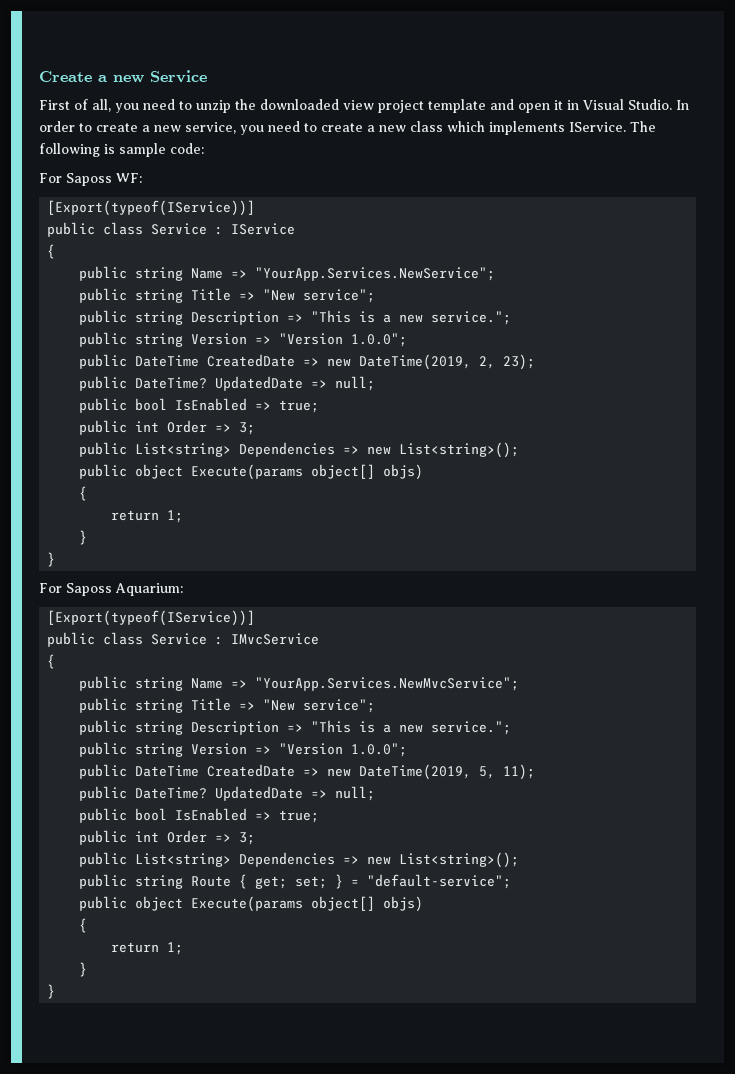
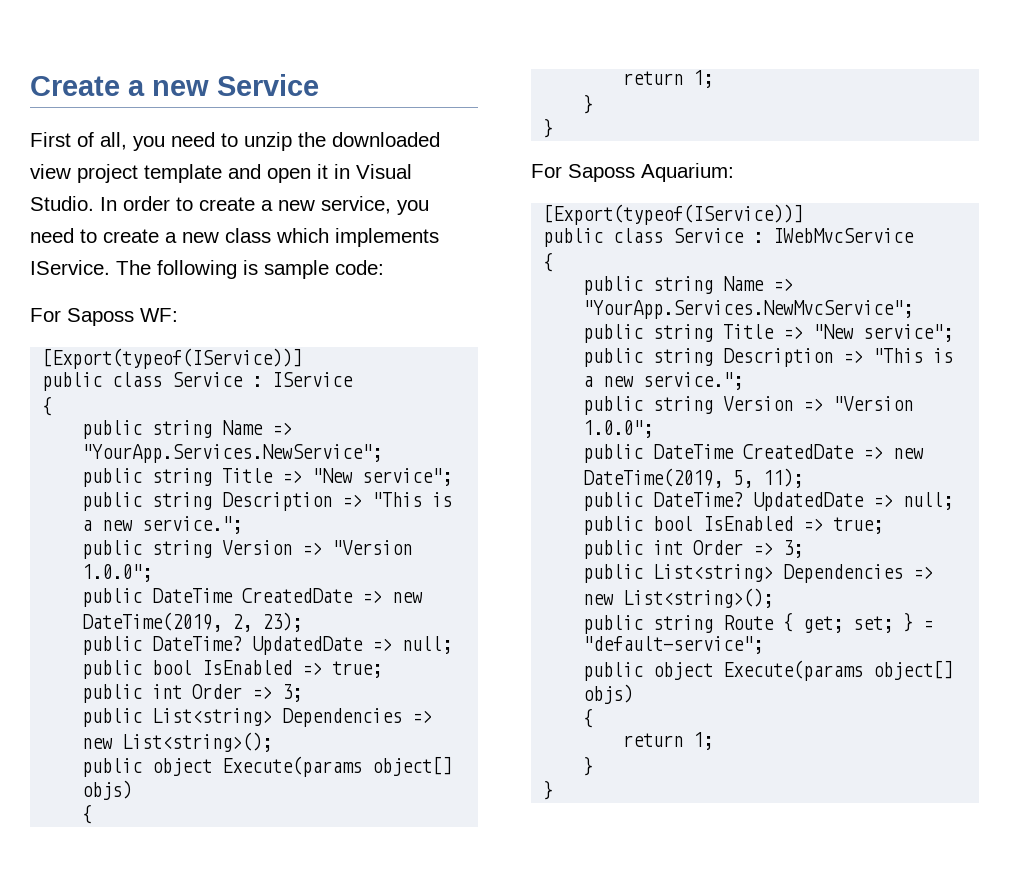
- public class Service : IMvcService
+ public class Service : IWebMvcService

